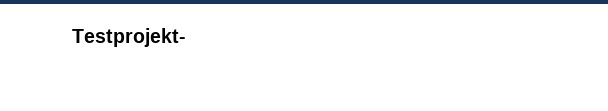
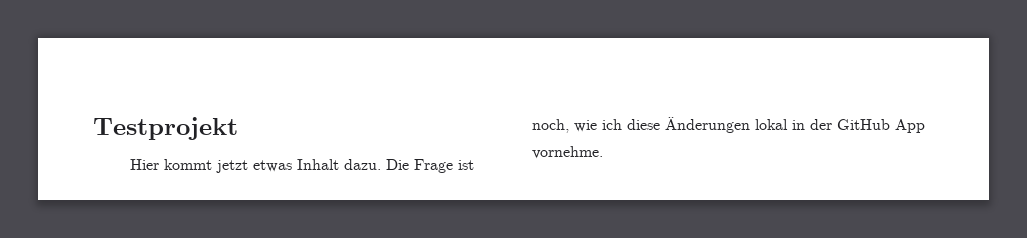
- Testprojekt-
+ Testprojekt
+ Hier kommt jetzt etwas Inhalt dazu. Die Frage ist noch, wie ich diese Änderungen lokal in der GitHub App vornehme.

